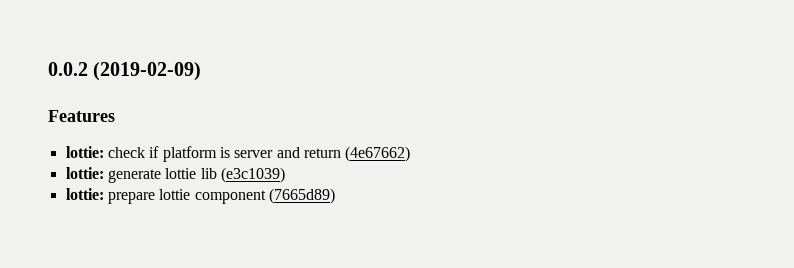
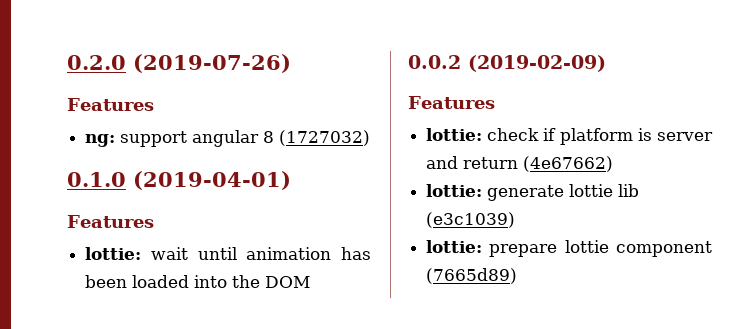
+ 0.2.0 (2019-07-26)
+ Features
+ ng: support angular 8 (1727032)
+ 0.1.0 (2019-04-01)
+ Features
+ lottie: wait until animation has been loaded into the DOM

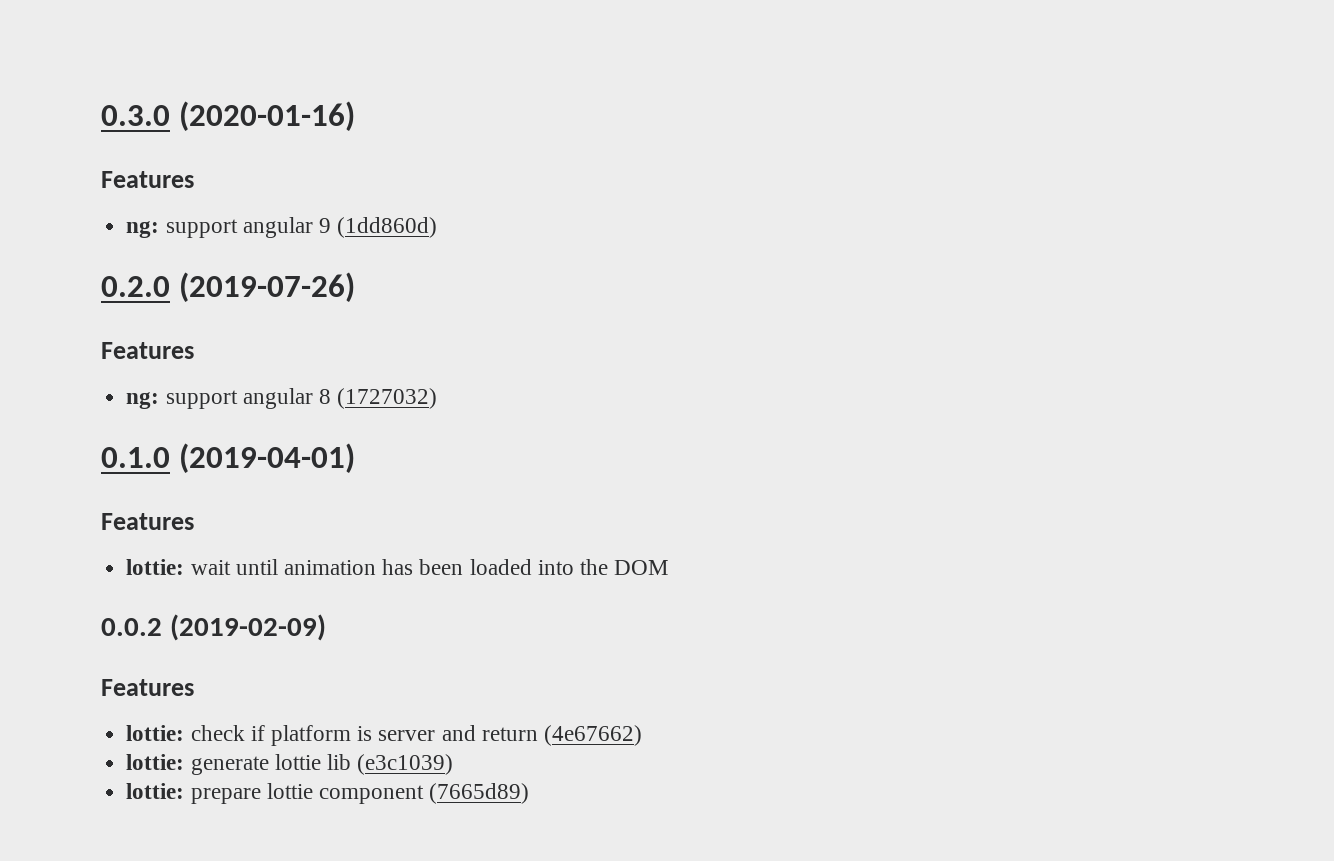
+ 0.3.0 (2020-01-16)
+ Features
+ ng: support angular 9 (1dd860d)

